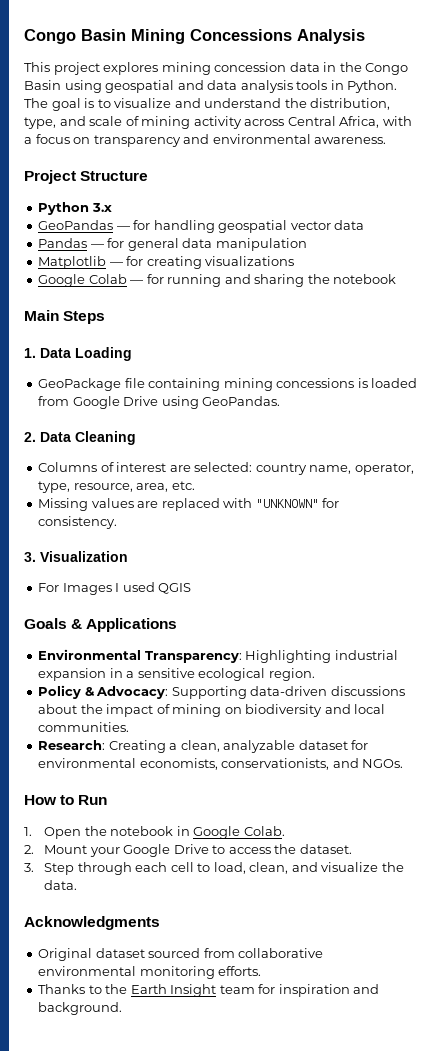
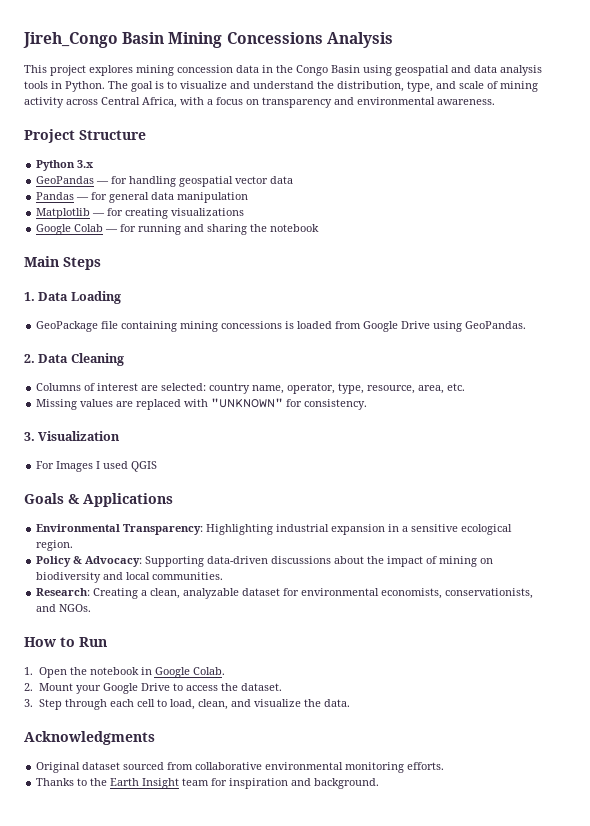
- Congo Basin Mining Concessions Analysis
+ Jireh_Congo Basin Mining Concessions Analysis

